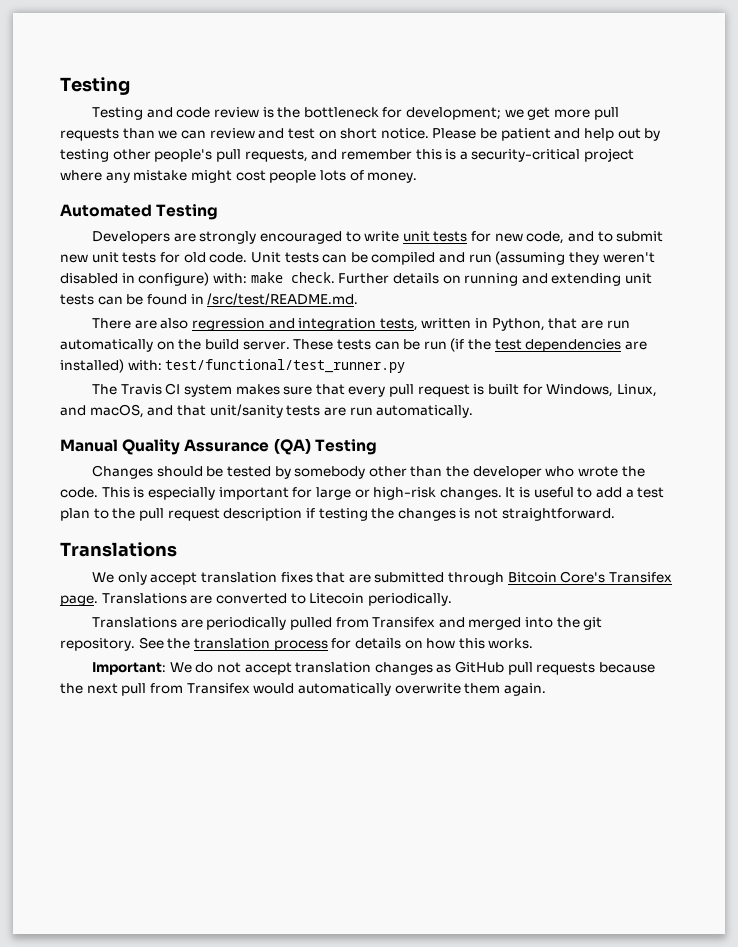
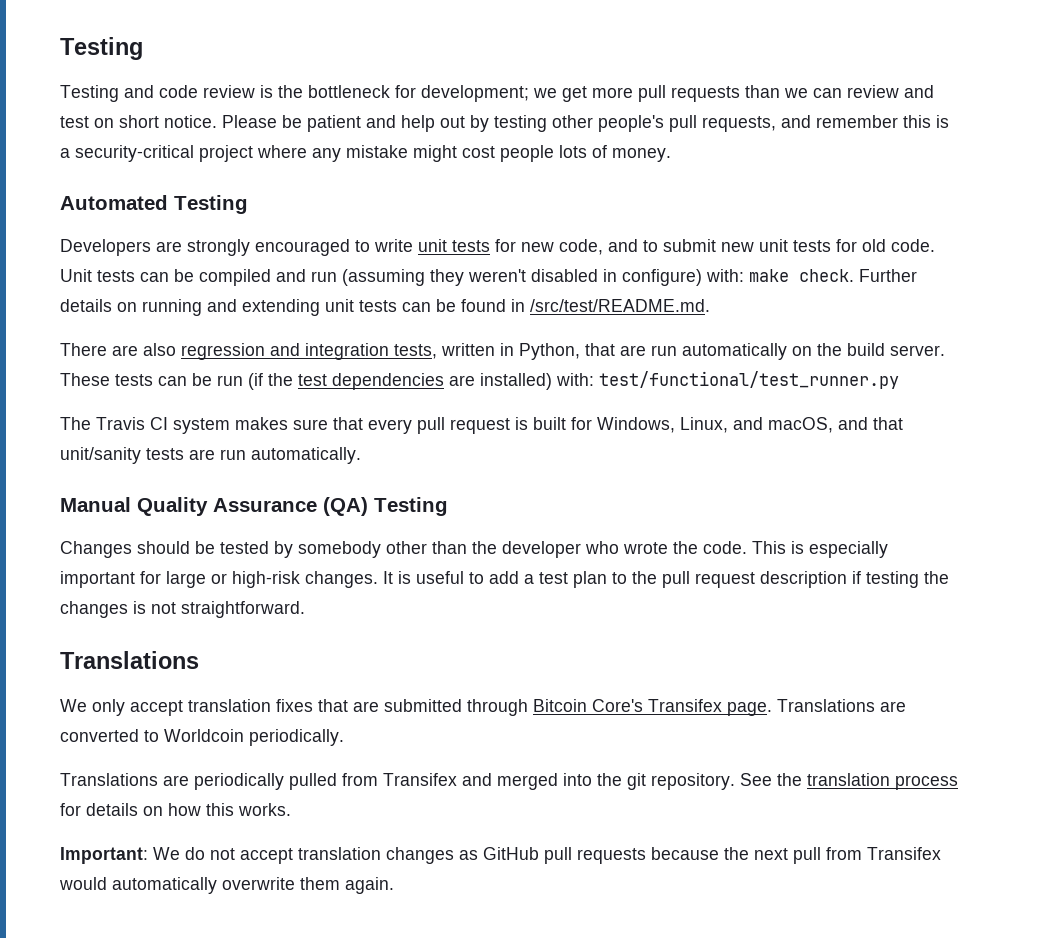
- Translations are converted to Litecoin periodically.
+ Translations are converted to Worldcoin periodically.

